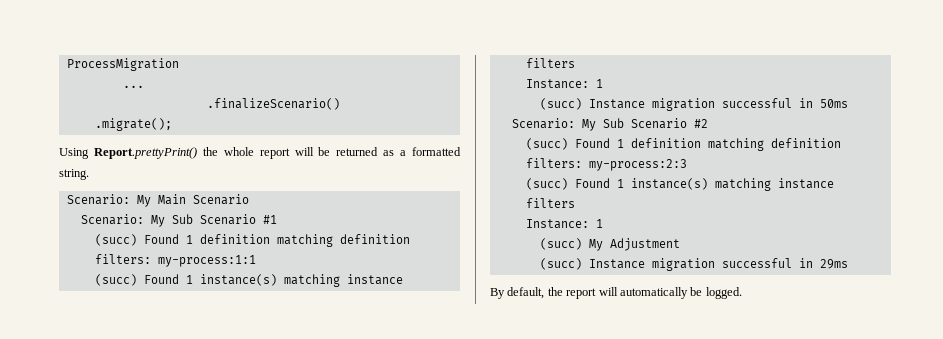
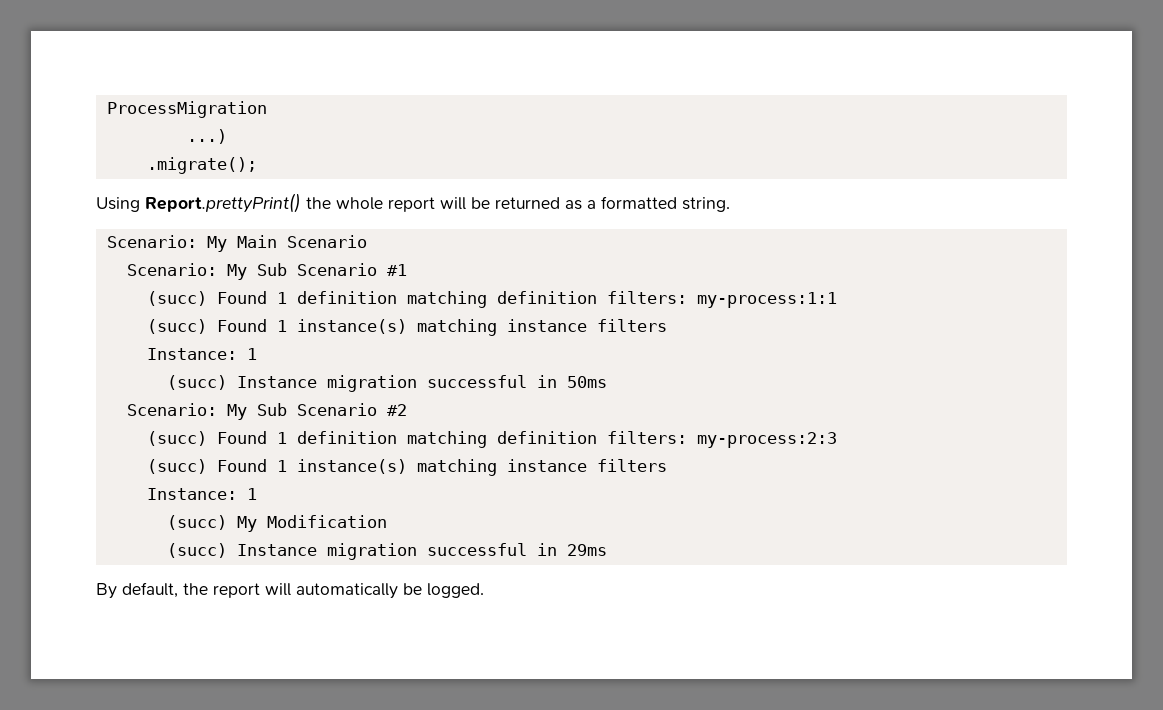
- ...
- .finalizeScenario()
+ ...)
- (succ) My Adjustment
+ (succ) My Modification

